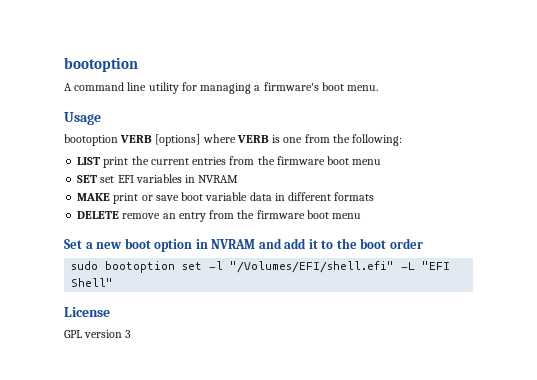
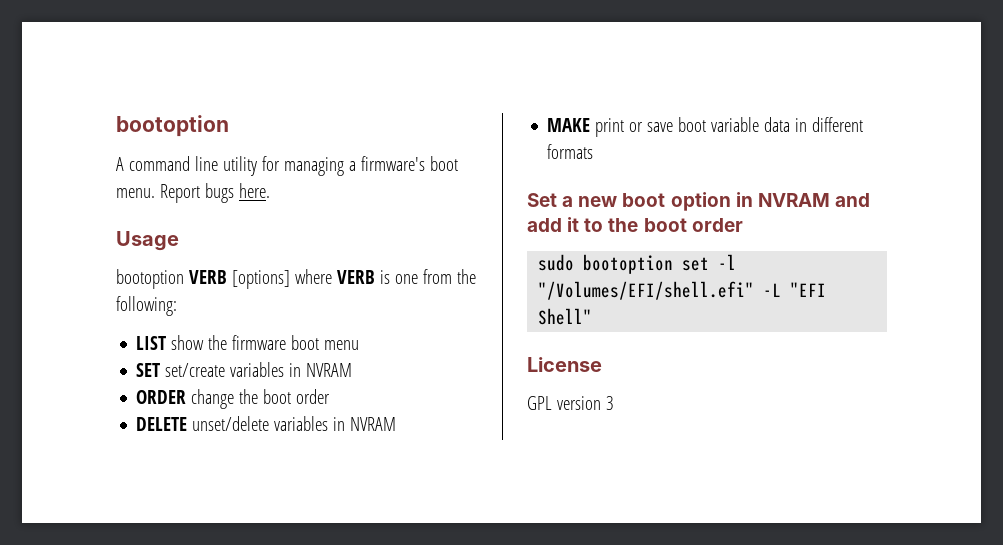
+ Report bugs here.
- LIST print the current entries from the firmware boot menu
+ LIST show the firmware boot menu
- SET set EFI variables in NVRAM
+ SET set/create variables in NVRAM
+ ORDER change the boot order
+ DELETE unset/delete variables in NVRAM
- DELETE remove an entry from the firmware boot menu

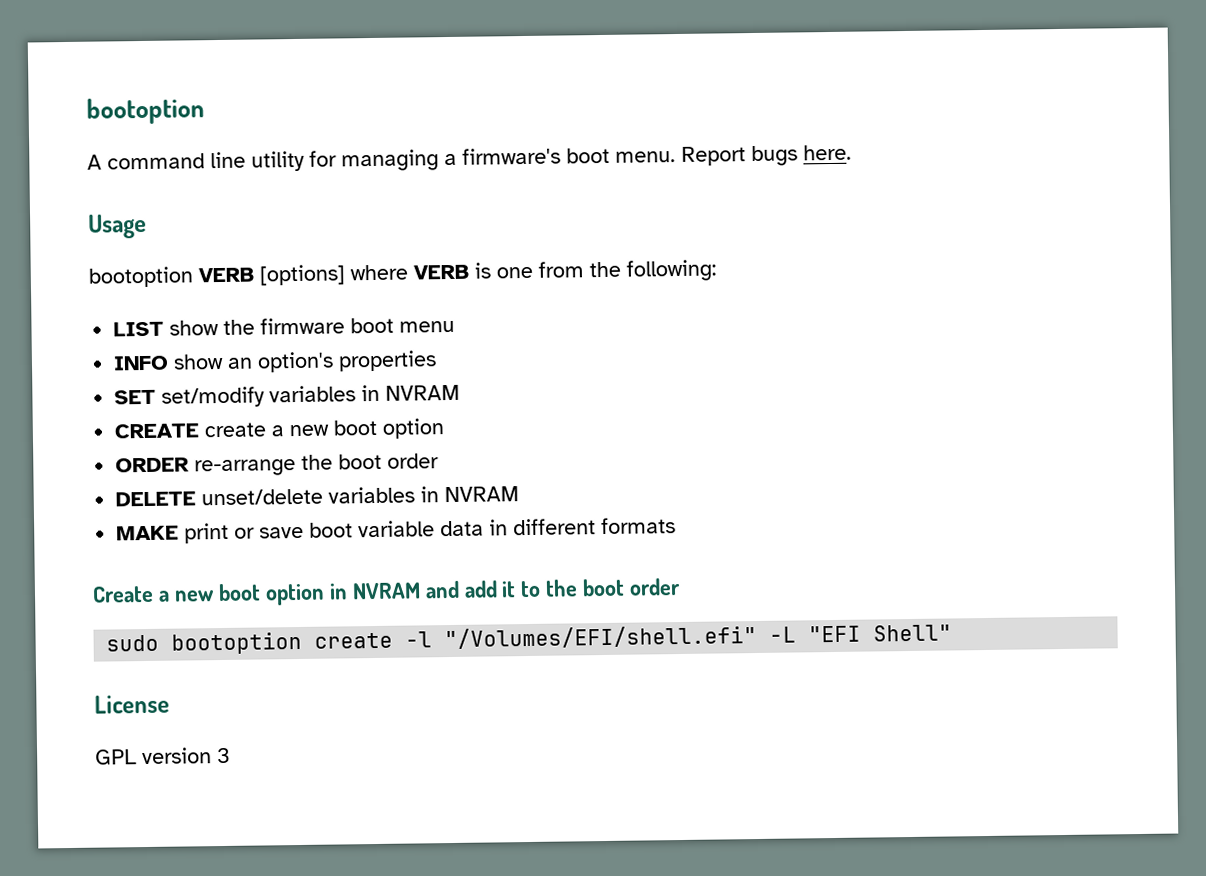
+ INFO show an option's properties
- SET set/create variables in NVRAM
+ SET set/modify variables in NVRAM
+ CREATE create a new boot option
- ORDER change the boot order
+ ORDER re-arrange the boot order
- Set a new boot option in NVRAM and add it to the boot order
+ Create a new boot option in NVRAM and add it to the boot order
- sudo bootoption set -l "/Volumes/EFI/shell.efi" -L "EFI Shell"
+ sudo bootoption create -l "/Volumes/EFI/shell.efi" -L "EFI Shell"

